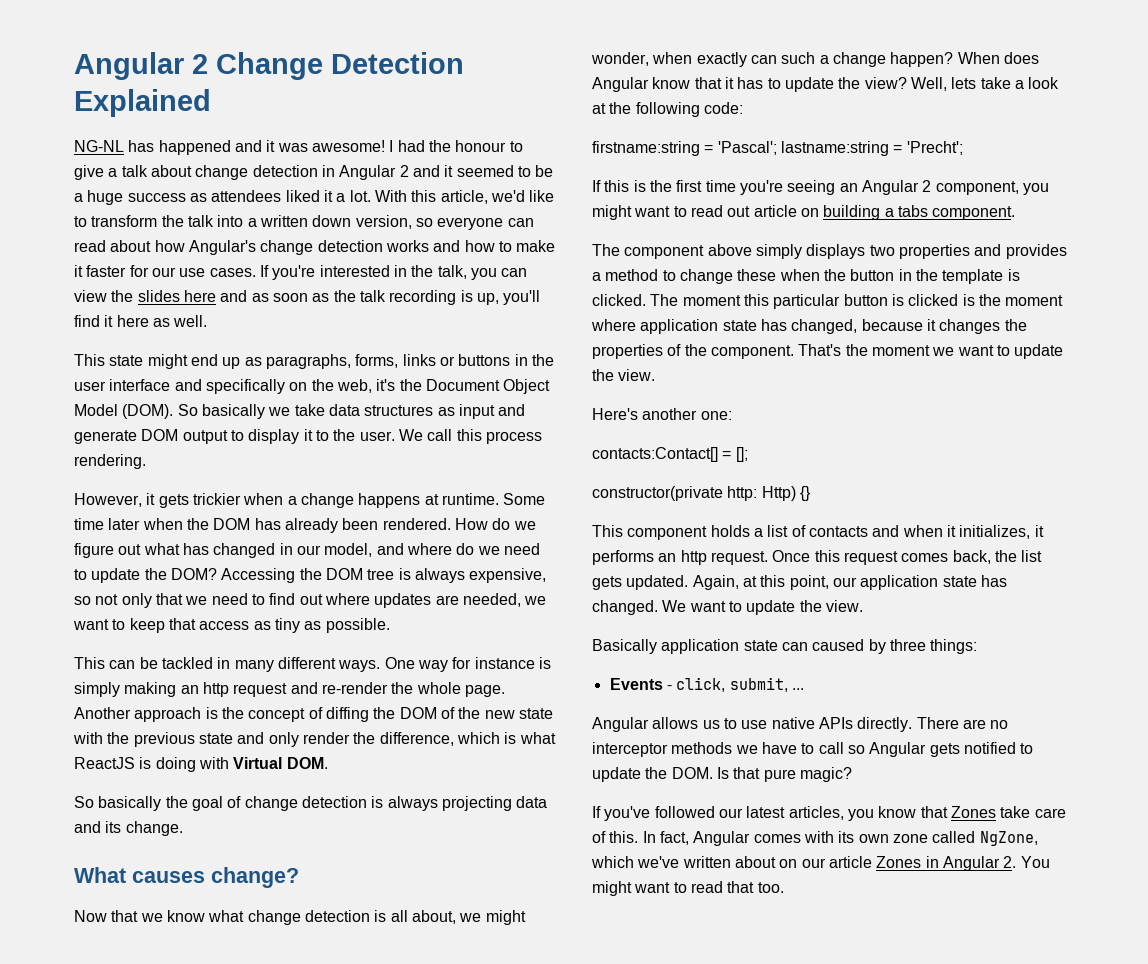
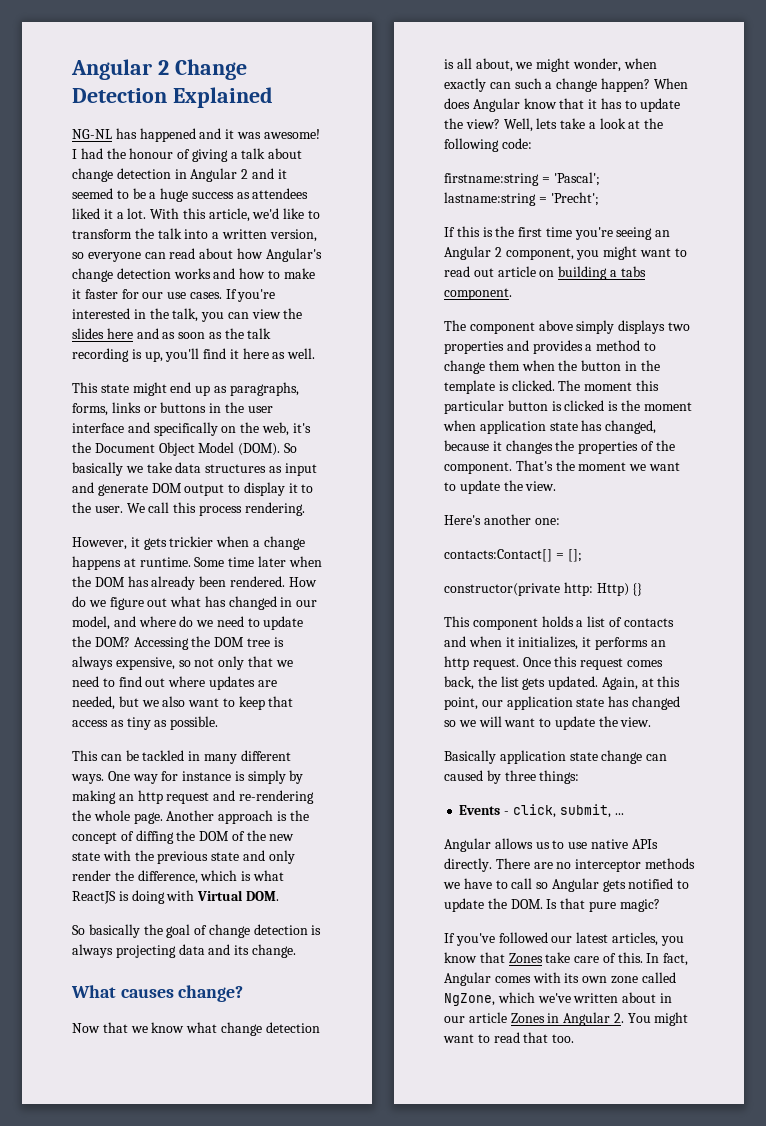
- I had the honour to give a talk about change detection in Angular 2 and it seemed to be a huge success as attendees liked it a lot.
+ I had the honour of giving a talk about change detection in Angular 2 and it seemed to be a huge success as attendees liked it a lot.
- With this article, we'd like to transform the talk into a written down version, so everyone can read about how Angular's change detection works and how to make it faster for our use cases.
+ With this article, we'd like to transform the talk into a written version, so everyone can read about how Angular's change detection works and how to make it faster for our use cases.
- Accessing the DOM tree is always expensive, so not only that we need to find out where updates are needed, we want to keep that access as tiny as possible.
+ Accessing the DOM tree is always expensive, so not only that we need to find out where updates are needed, but we also want to keep that access as tiny as possible.
- One way for instance is simply making an http request and re-render the whole page.
+ One way for instance is simply by making an http request and re-rendering the whole page.
- The component above simply displays two properties and provides a method to change these when the button in the template is clicked.
+ The component above simply displays two properties and provides a method to change them when the button in the template is clicked.
- The moment this particular button is clicked is the moment where application state has changed, because it changes the properties of the component.
+ The moment this particular button is clicked is the moment when application state has changed, because it changes the properties of the component.
- Again, at this point, our application state has changed. We want to update the view.
+ Again, at this point, our application state has changed so we will want to update the view.
- Basically application state can caused by three things:
+ Basically application state change can caused by three things:
- In fact, Angular comes with its own zone called NgZone, which we've written about on our article Zones in Angular 2. You might want to read that too.
+ In fact, Angular comes with its own zone called NgZone, which we've written about in our article Zones in Angular 2. You might want to read that too.

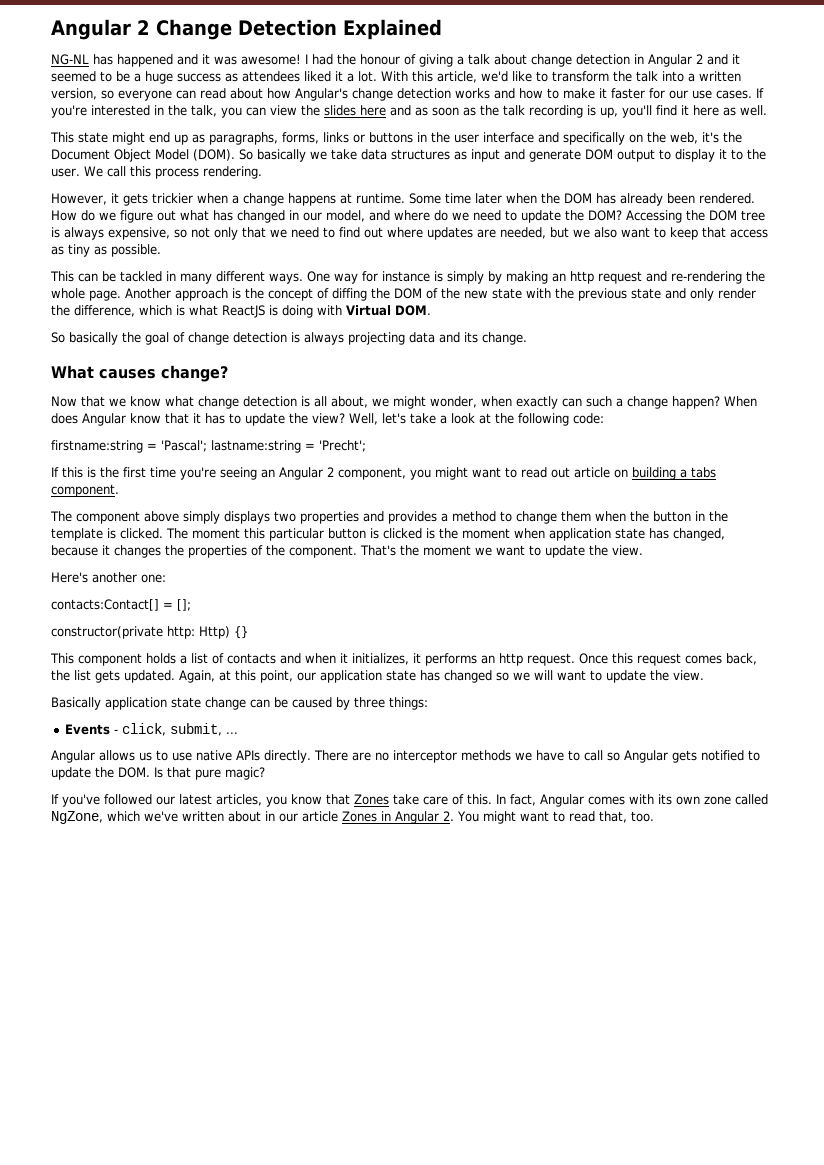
- Well, lets take a look at the following code:
+ Well, let's take a look at the following code:
- Basically application state change can caused by three things:
+ Basically application state change can be caused by three things:
- In fact, Angular comes with its own zone called NgZone, which we've written about in our article Zones in Angular 2. You might want to read that too.
+ In fact, Angular comes with its own zone called NgZone, which we've written about in our article Zones in Angular 2. You might want to read that, too.

